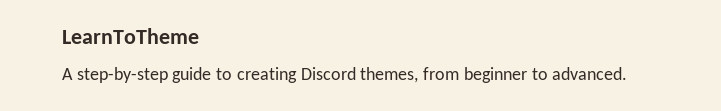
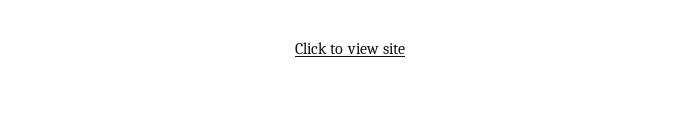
- LearnToTheme
- A step-by-step guide to creating Discord themes, from beginner to advanced.
+ Click to view site

